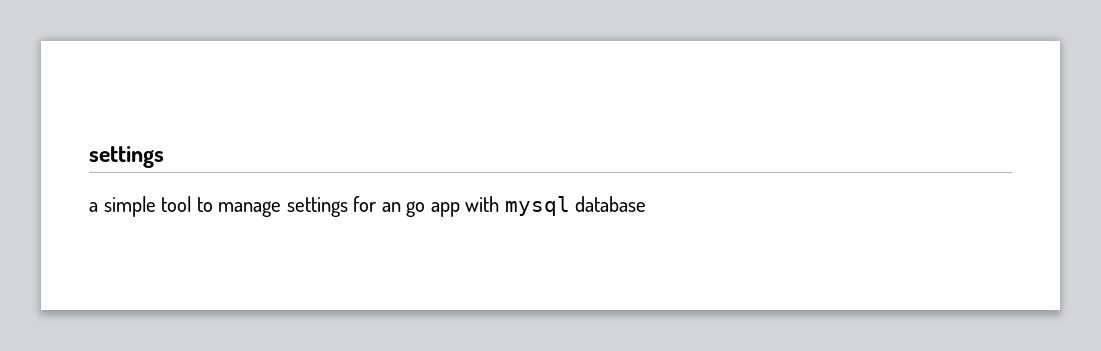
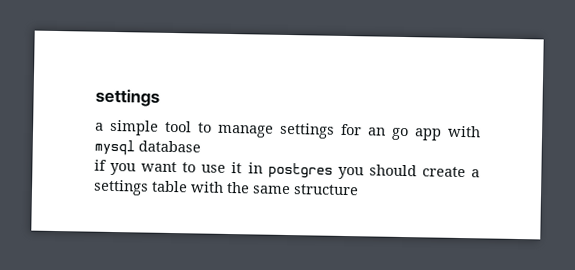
+ if you want to use it in postgres you should create a settings table with the same structure

